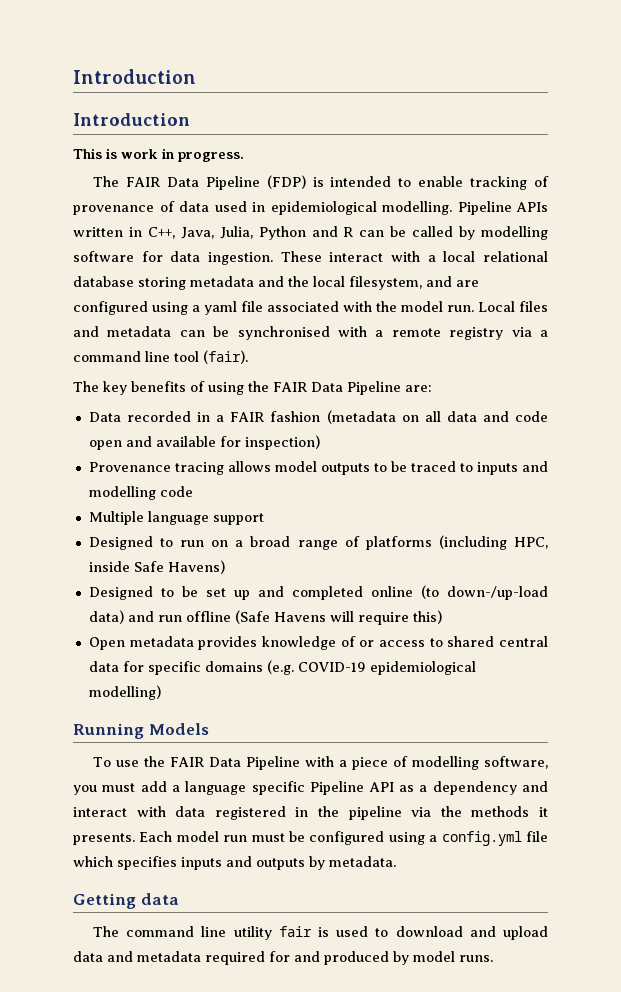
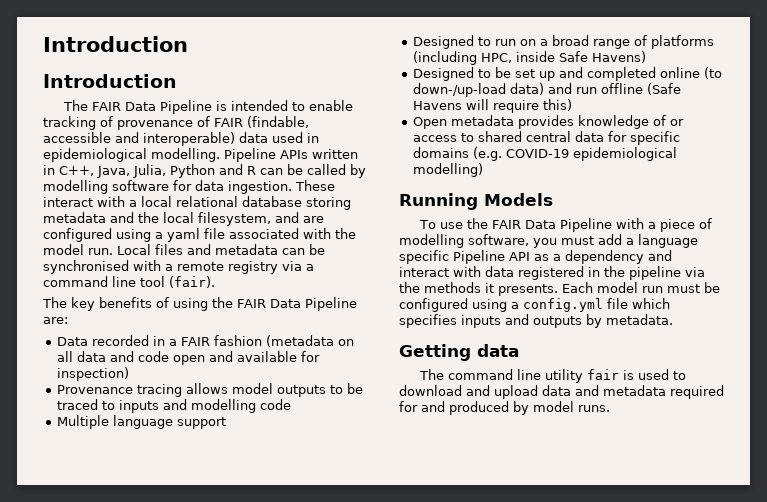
- This is work in progress.
- The FAIR Data Pipeline (FDP) is intended to enable tracking of provenance of data used in epidemiological modelling.
+ The FAIR Data Pipeline is intended to enable tracking of provenance of FAIR (findable, accessible and interoperable) data used in epidemiological modelling.

